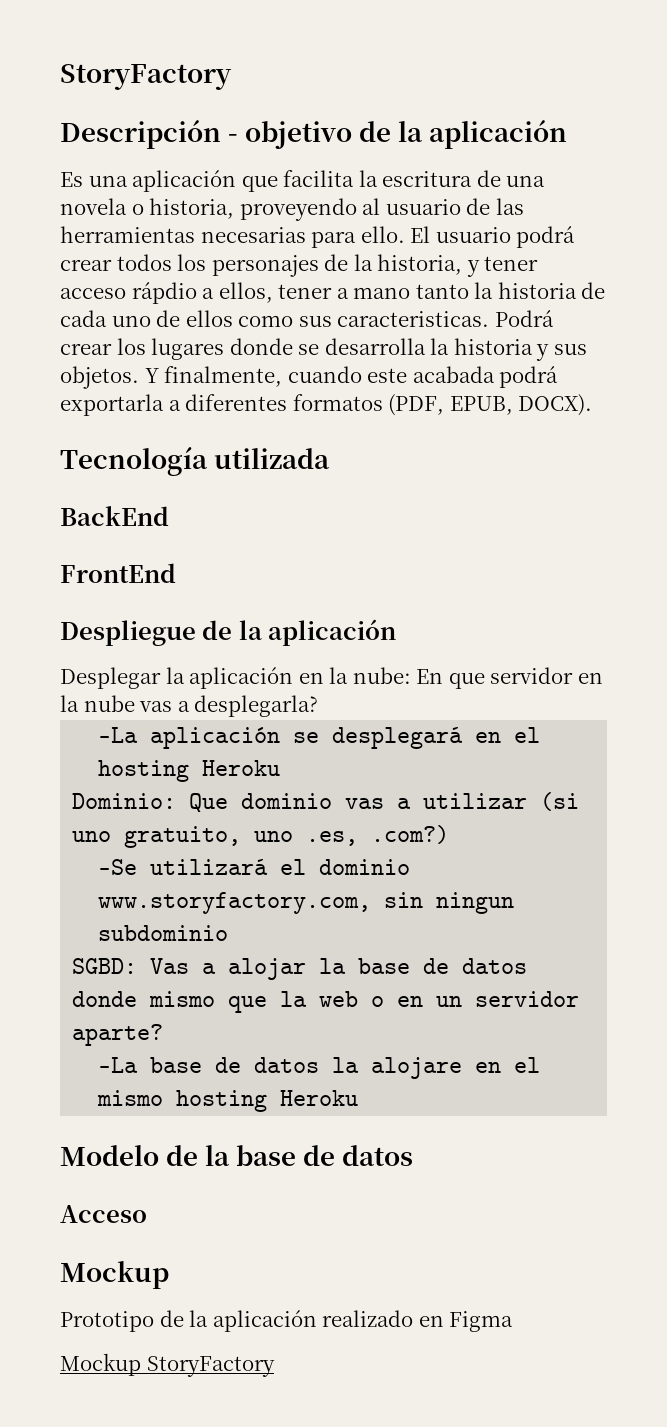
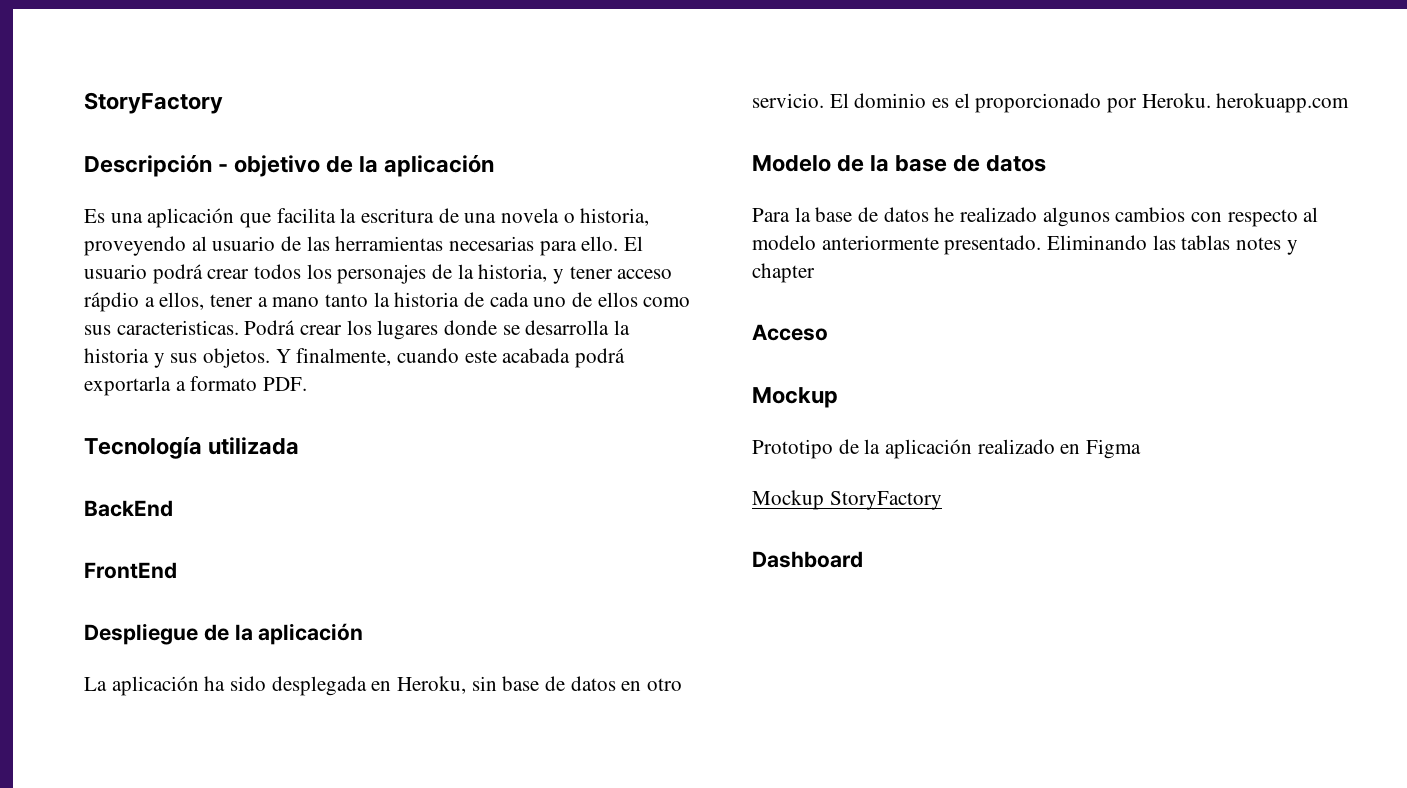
- Y finalmente, cuando este acabada podrá exportarla a diferentes formatos (PDF, EPUB, DOCX).
+ Y finalmente, cuando este acabada podrá exportarla a formato PDF.
- Desplegar la aplicación en la nube: En que servidor en la nube vas a desplegarla?
- -La aplicación se desplegará en el hosting Heroku
- Dominio: Que dominio vas a utilizar (si uno gratuito, uno .es, .com?)
- -Se utilizará el dominio www.storyfactory.com, sin ningun subdominio
- SGBD: Vas a alojar la base de datos donde mismo que la web o en un servidor aparte?
- -La base de datos la alojare en el mismo hosting Heroku
+ La aplicación ha sido desplegada en Heroku, sin base de datos en otro servicio. El dominio es el proporcionado por Heroku. herokuapp.com
+ Para la base de datos he realizado algunos cambios con respecto al modelo anteriormente presentado. Eliminando las tablas notes y chapter
+ Dashboard

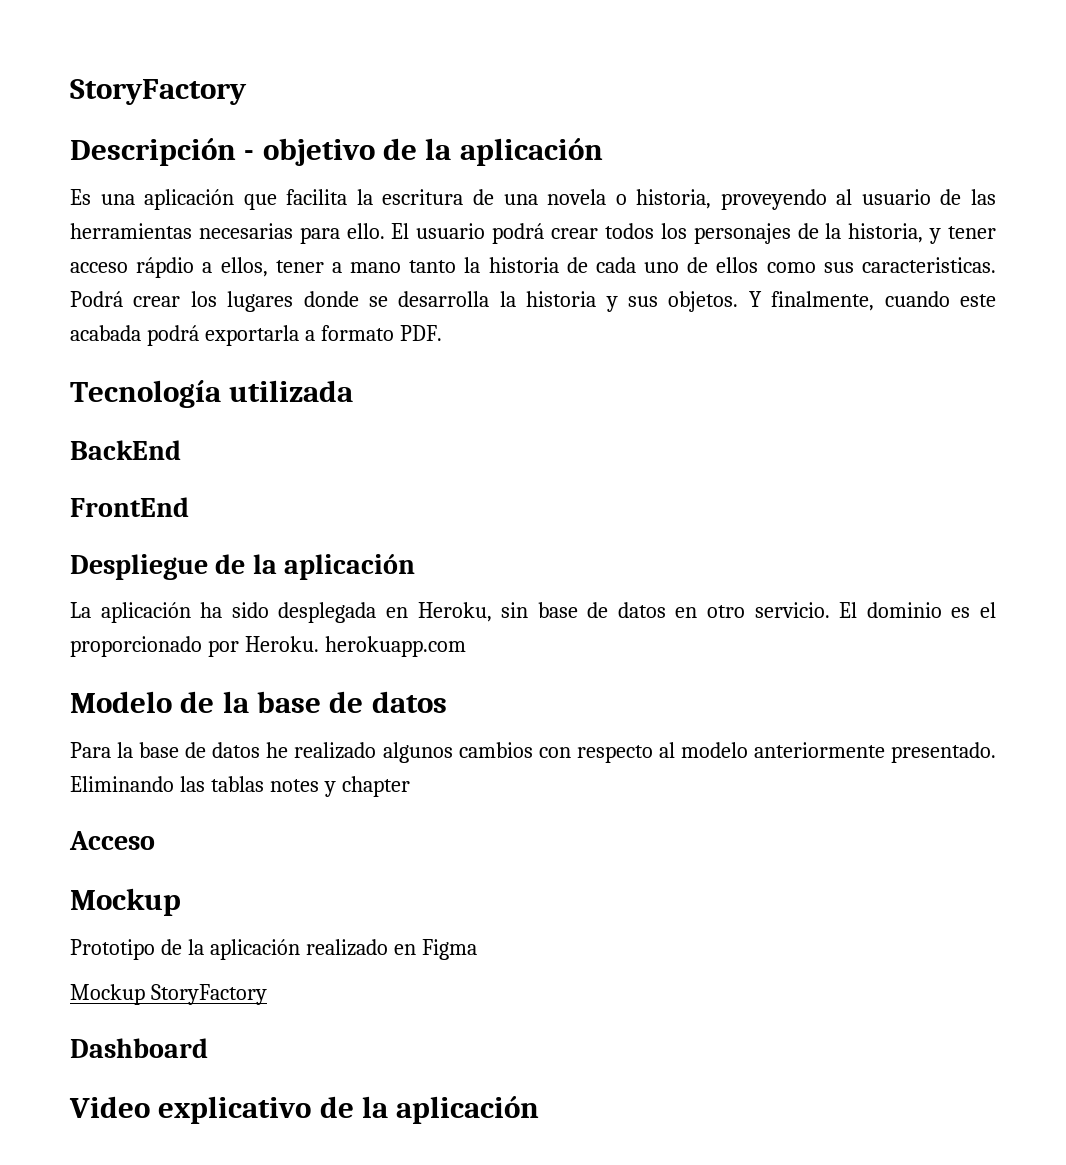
+ Video explicativo de la aplicación

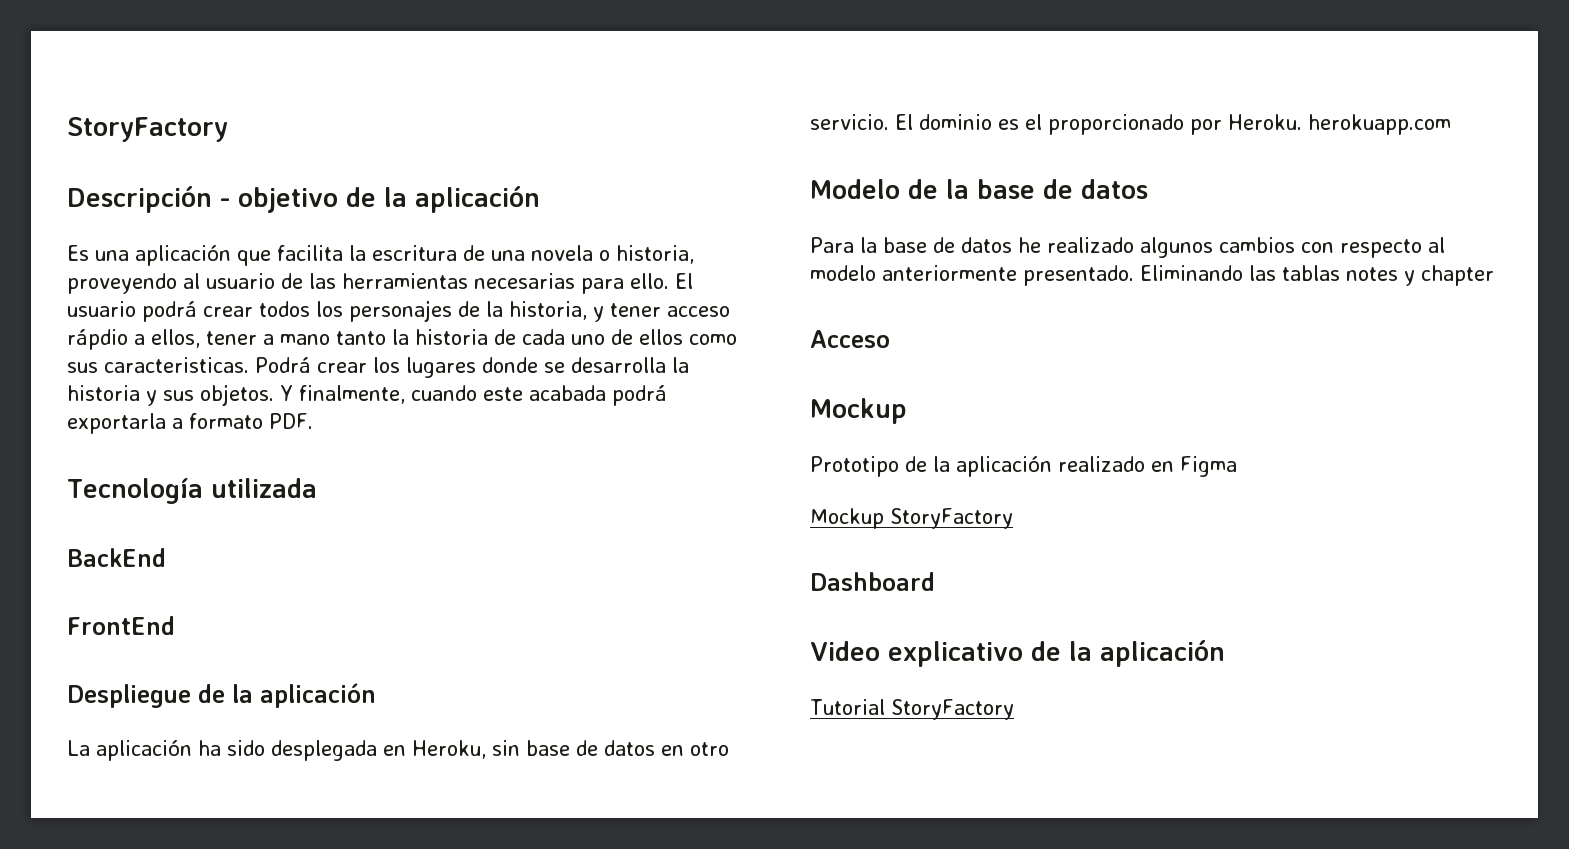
+ Tutorial StoryFactory

